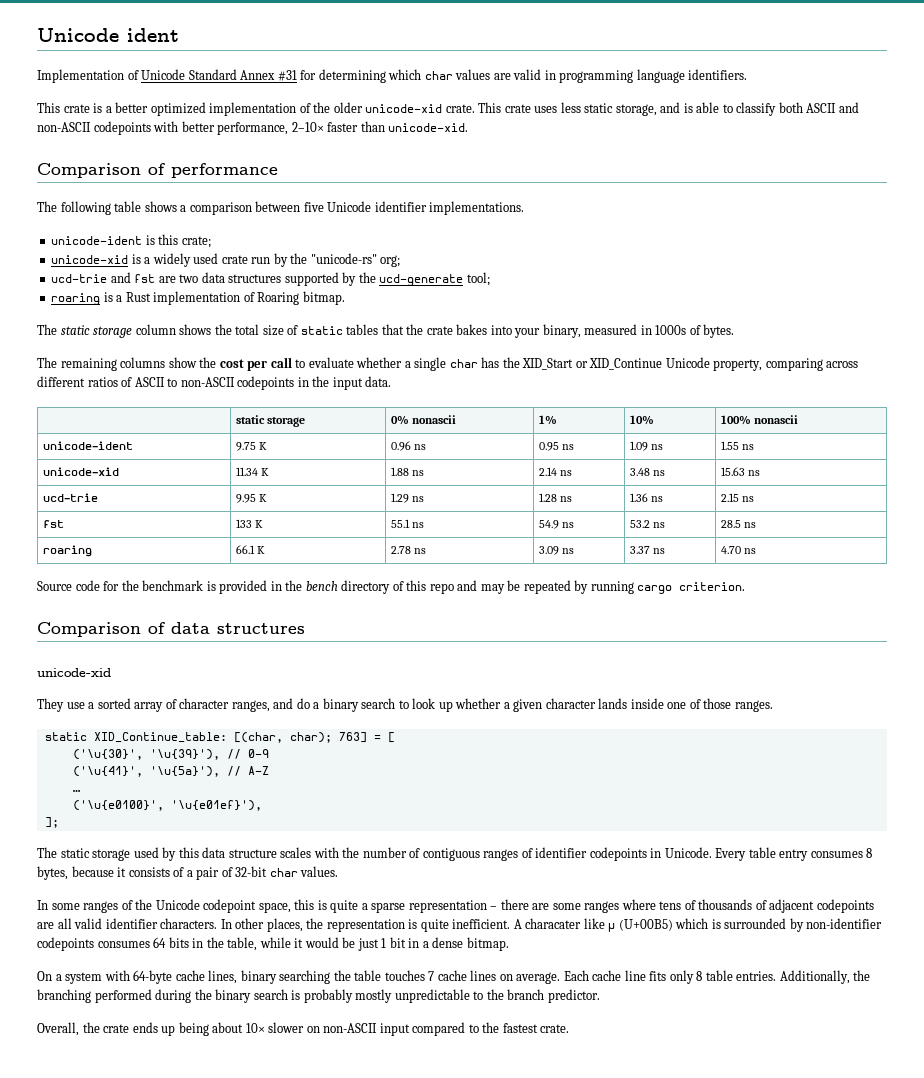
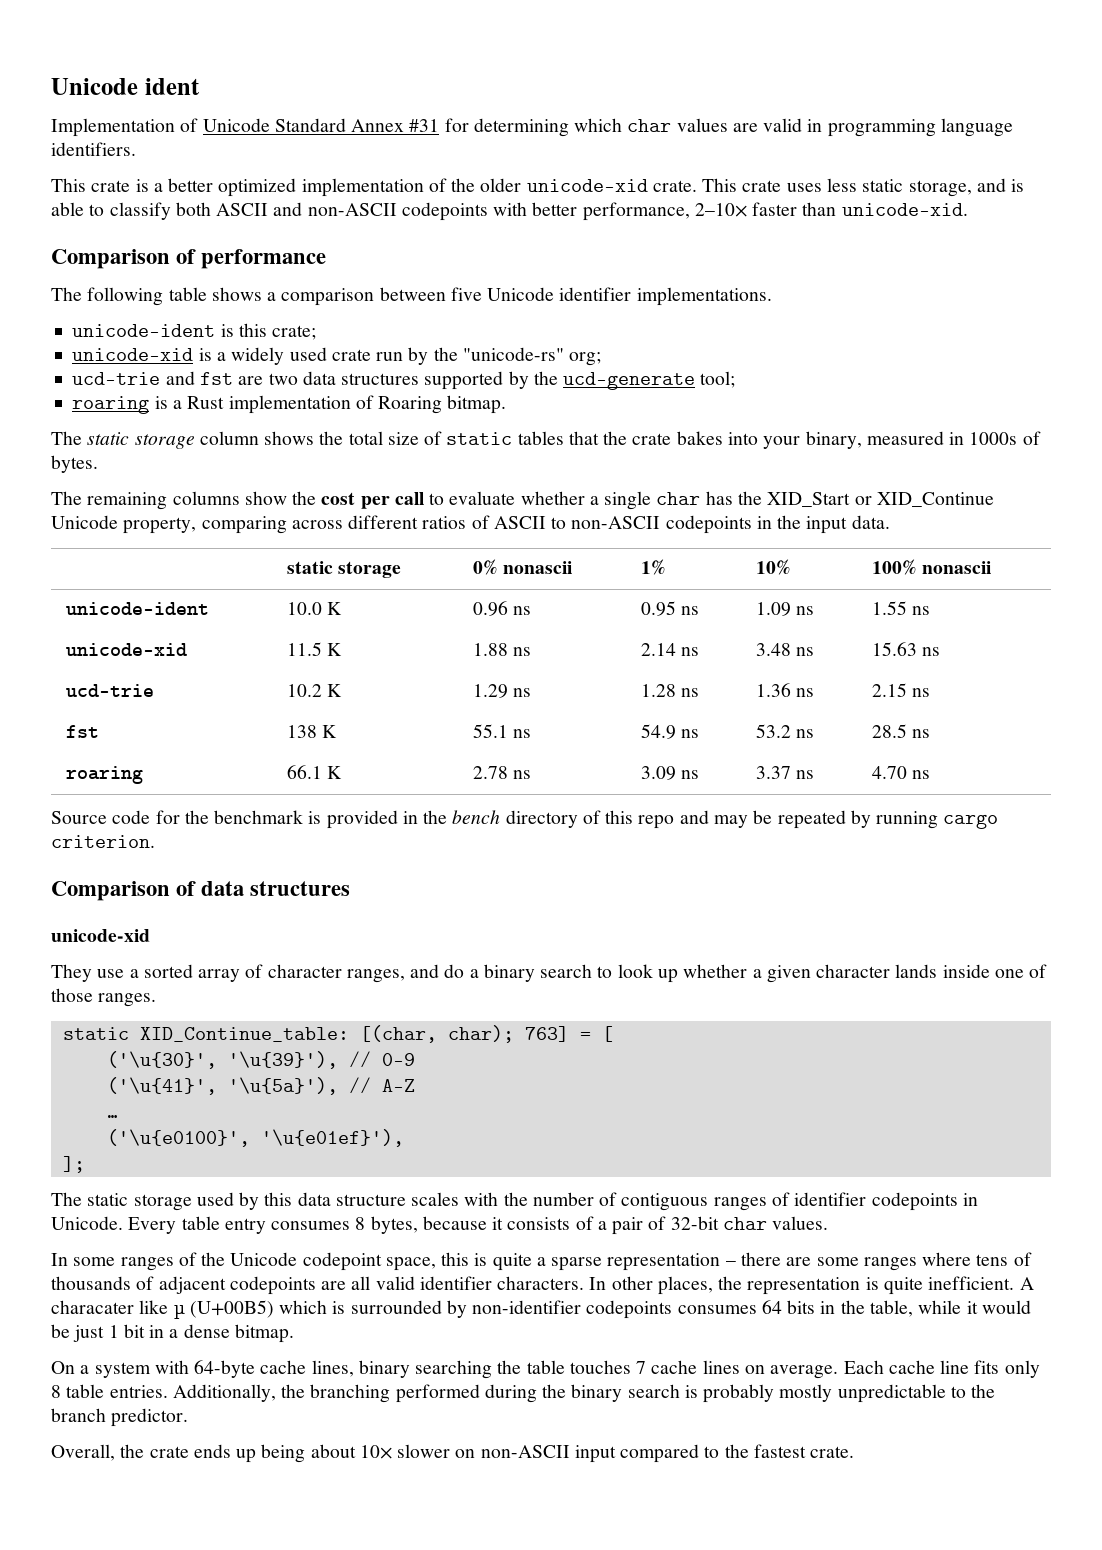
- unicode-ident | 9.75 K | 0.96 ns | 0.95 ns | 1.09 ns | 1.55 ns
+ unicode-ident | 10.0 K | 0.96 ns | 0.95 ns | 1.09 ns | 1.55 ns
- unicode-xid | 11.34 K | 1.88 ns | 2.14 ns | 3.48 ns | 15.63 ns
+ unicode-xid | 11.5 K | 1.88 ns | 2.14 ns | 3.48 ns | 15.63 ns
- ucd-trie | 9.95 K | 1.29 ns | 1.28 ns | 1.36 ns | 2.15 ns
+ ucd-trie | 10.2 K | 1.29 ns | 1.28 ns | 1.36 ns | 2.15 ns
- fst | 133 K | 55.1 ns | 54.9 ns | 53.2 ns | 28.5 ns
+ fst | 138 K | 55.1 ns | 54.9 ns | 53.2 ns | 28.5 ns

